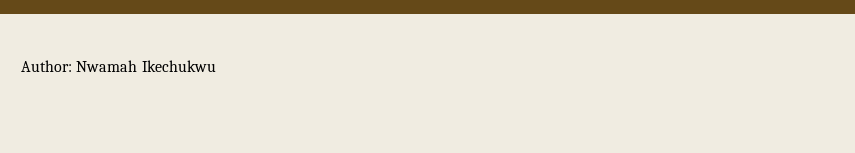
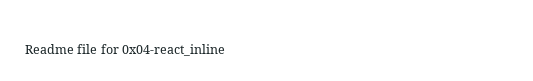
- Author: Nwamah Ikechukwu
+ Readme file for 0x04-react_inline

